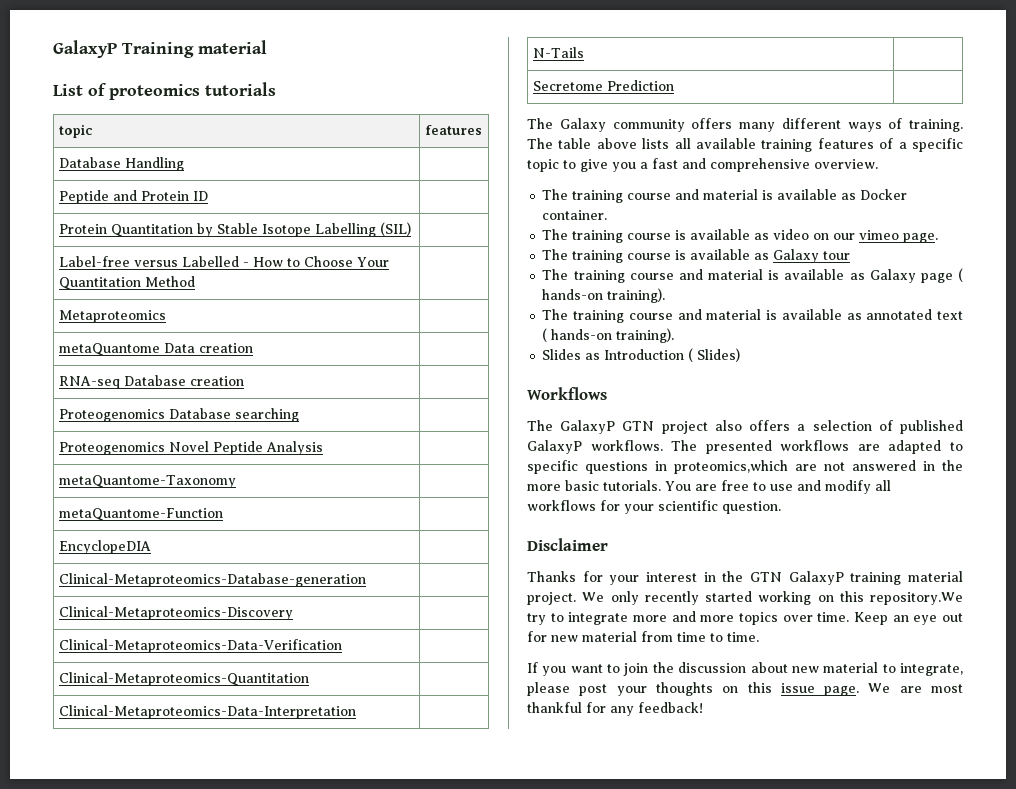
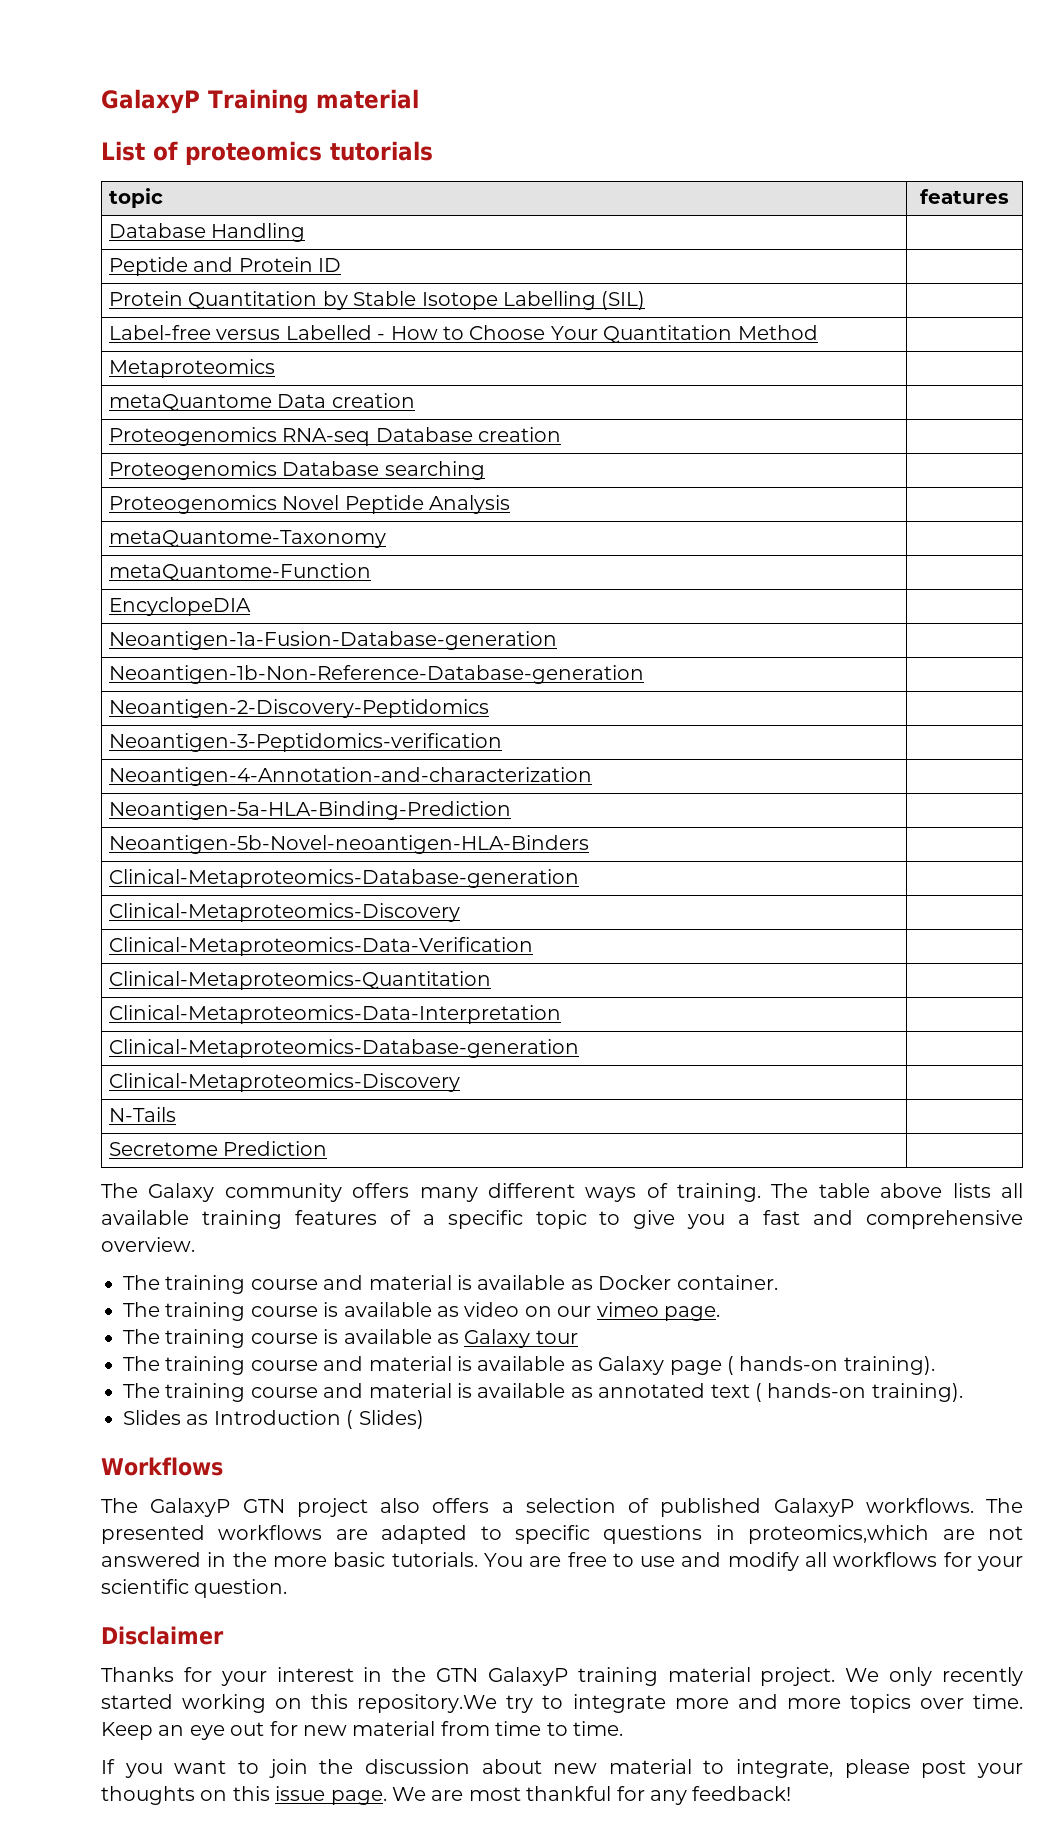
- RNA-seq Database creation |
+ Proteogenomics RNA-seq Database creation |
+ Neoantigen-1a-Fusion-Database-generation |
+ Neoantigen-1b-Non-Reference-Database-generation |
+ Neoantigen-2-Discovery-Peptidomics |
+ Neoantigen-3-Peptidomics-verification |
+ Neoantigen-4-Annotation-and-characterization |
+ Neoantigen-5a-HLA-Binding-Prediction |
+ Neoantigen-5b-Novel-neoantigen-HLA-Binders |
  Clinical-Metaproteomics-Data-Interpretation |
+ Clinical-Metaproteomics-Database-generation |
+ Clinical-Metaproteomics-Discovery |

